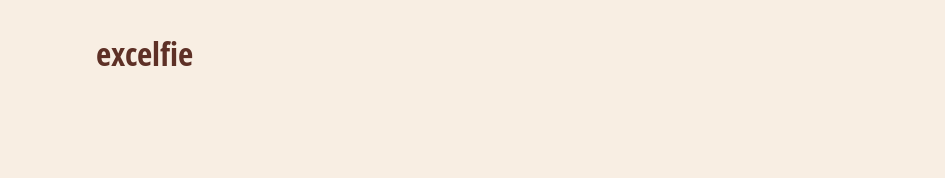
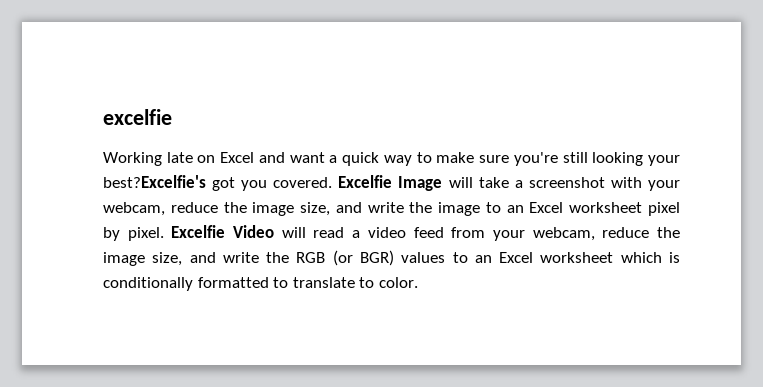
+ Working late on Excel and want a quick way to make sure you're still looking your best?Excelfie's got you covered. Excelfie Image will take a screenshot with your webcam, reduce the image size, and write the image to an Excel worksheet pixel by pixel. Excelfie Video will read a video feed from your webcam, reduce the image size, and write the RGB (or BGR) values to an Excel worksheet which is conditionally formatted to translate to color.

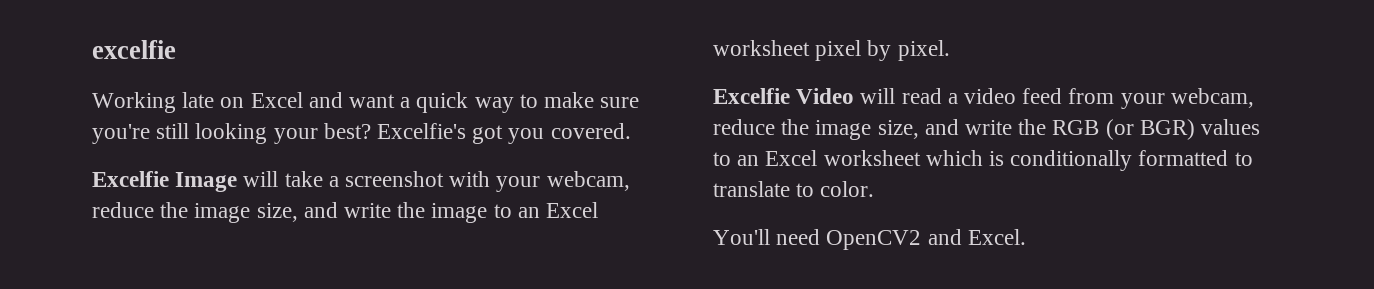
- Working late on Excel and want a quick way to make sure you're still looking your best?Excelfie's got you covered. Excelfie Image will take a screenshot with your webcam, reduce the image size, and write the image to an Excel worksheet pixel by pixel. Excelfie Video will read a video feed from your webcam, reduce the image size, and write the RGB (or BGR) values to an Excel worksheet which is conditionally formatted to translate to color.
+ Working late on Excel and want a quick way to make sure you're still looking your best? Excelfie's got you covered.
+ Excelfie Image will take a screenshot with your webcam, reduce the image size, and write the image to an Excel worksheet pixel by pixel.
+ Excelfie Video will read a video feed from your webcam, reduce the image size, and write the RGB (or BGR) values to an Excel worksheet which is conditionally formatted to translate to color.
+ You'll need OpenCV2 and Excel.

